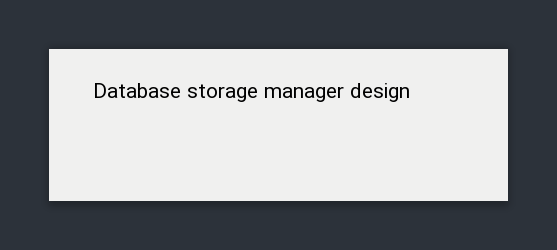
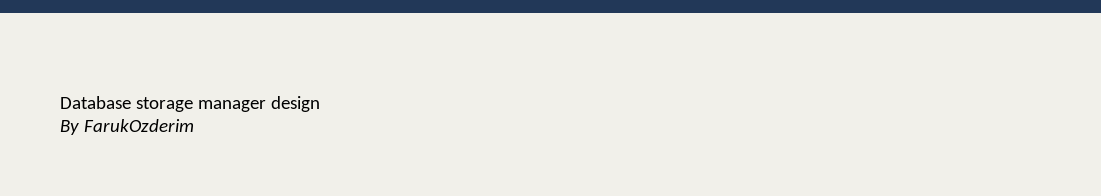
+ By FarukOzderim

